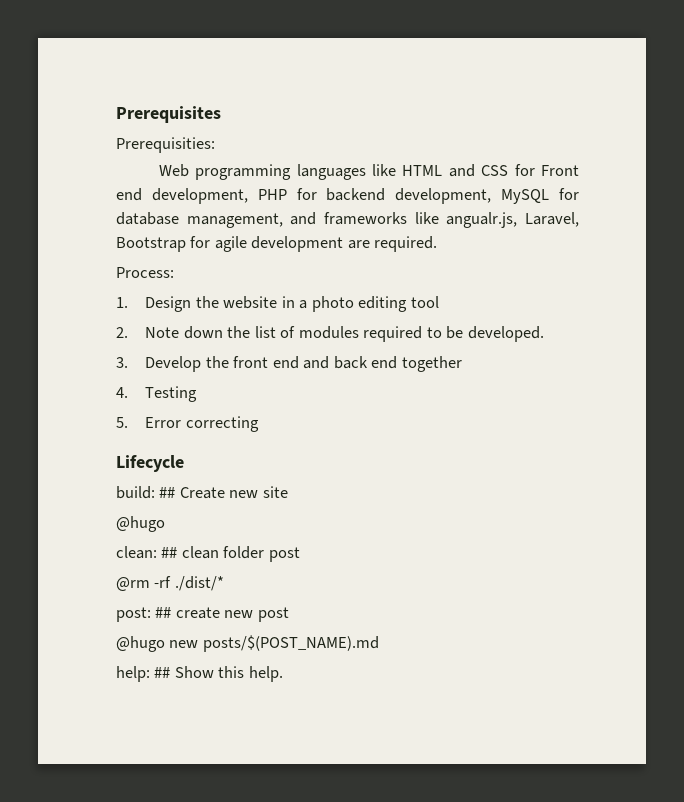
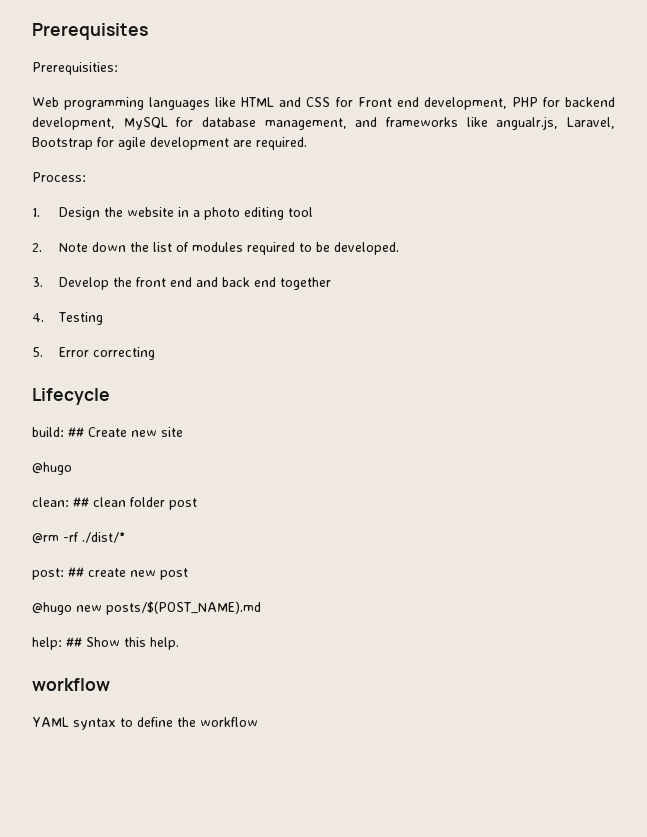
  help: ## Show this help.
+ workflow
+ YAML syntax to define the workflow

